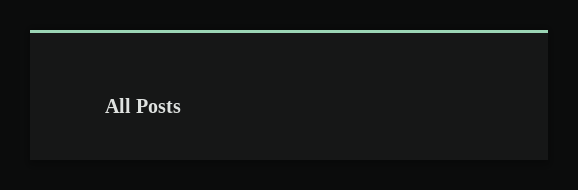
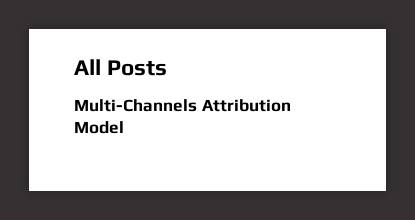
+ Multi-Channels Attribution Model

